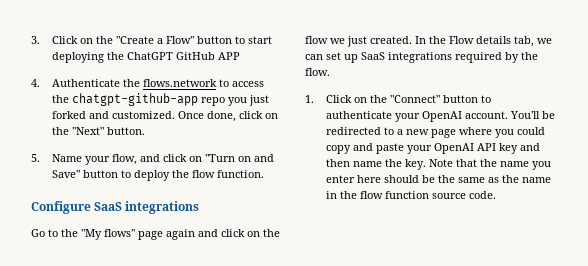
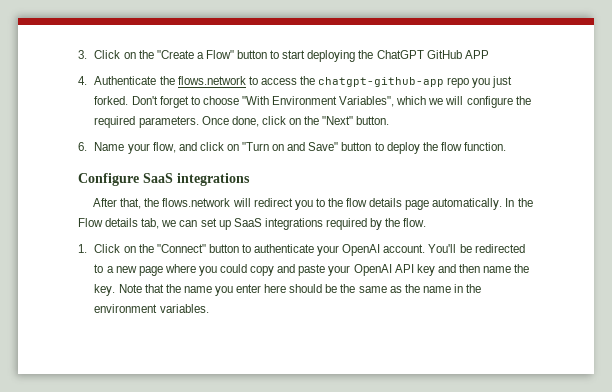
- 4. Authenticate the flows.network to access the chatgpt-github-app repo you just forked and customized.
+ 4. Authenticate the flows.network to access the chatgpt-github-app repo you just forked. Don't forget to choose "With Environment Variables", which we will configure the required parameters.
- 5. Name your flow, and click on "Turn on and Save" button to deploy the flow function.
+ 6. Name your flow, and click on "Turn on and Save" button to deploy the flow function.
- Go to the "My flows" page again and click on the flow we just created.
+ After that, the flows.network will redirect you to the flow details page automatically.
- Note that the name you enter here should be the same as the name in the flow function source code.
+ Note that the name you enter here should be the same as the name in the environment variables.

